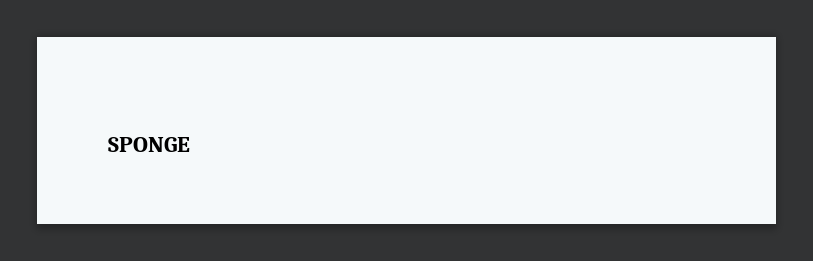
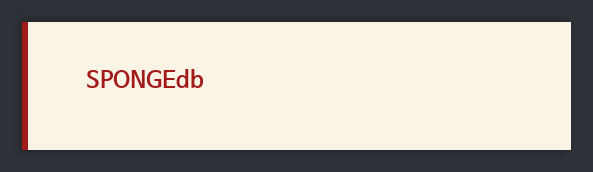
- SPONGE
+ SPONGEdb

